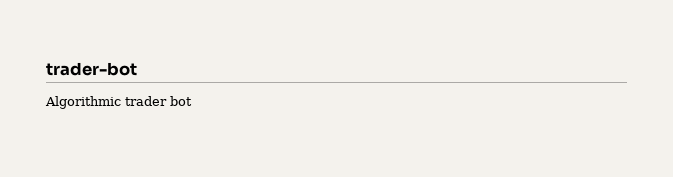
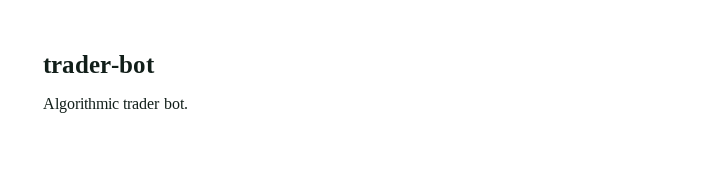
- Algorithmic trader bot
+ Algorithmic trader bot.

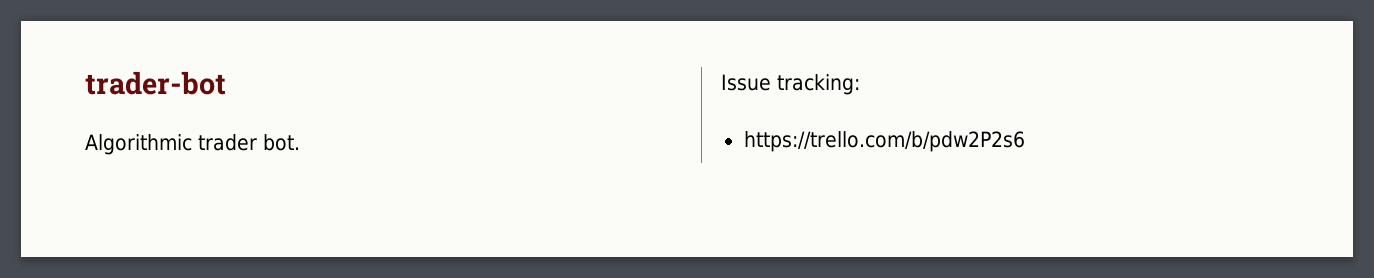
+ Issue tracking:
+ https://trello.com/b/pdw2P2s6

